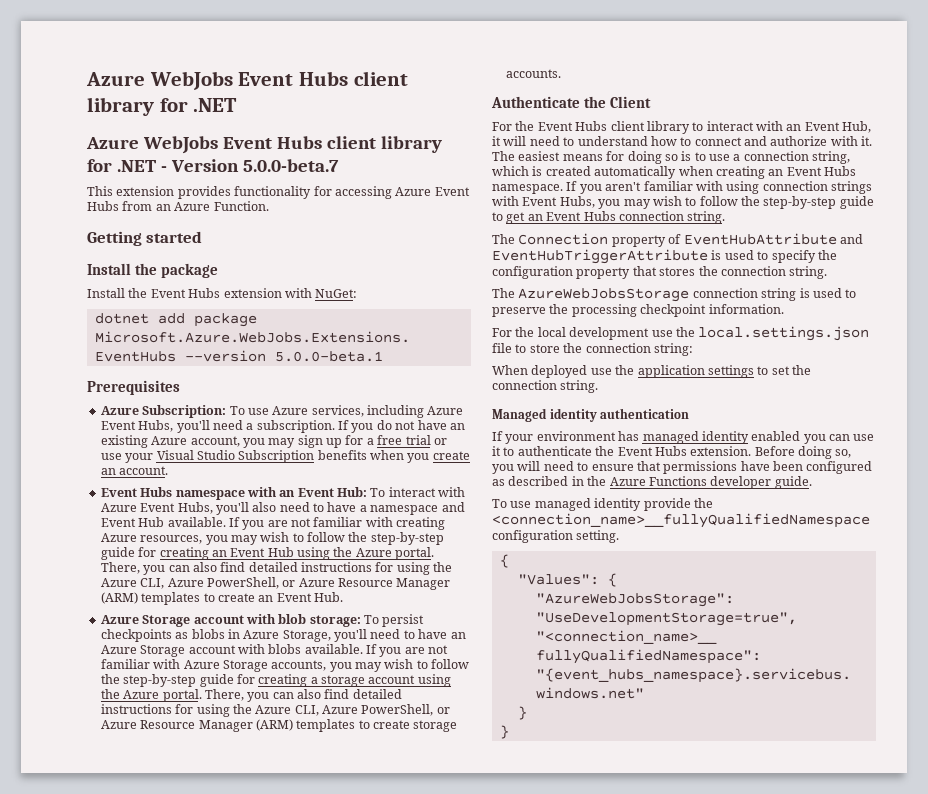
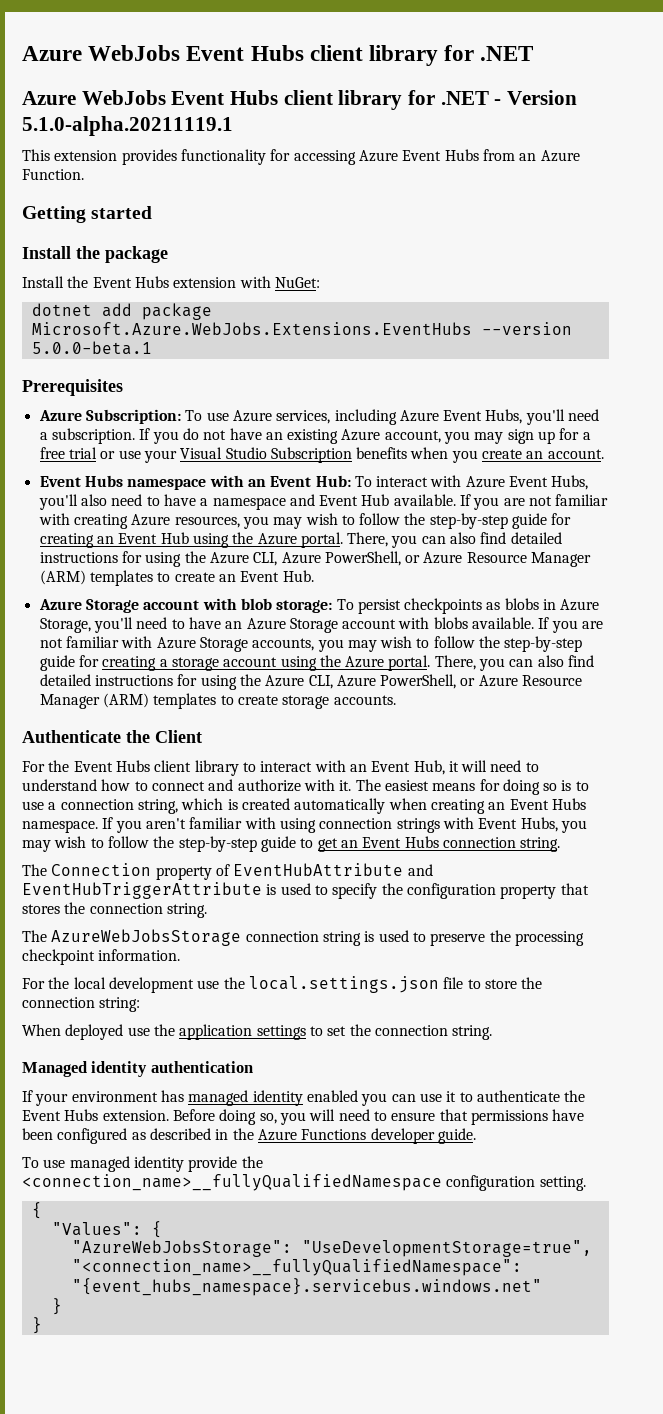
- Azure WebJobs Event Hubs client library for .NET - Version 5.0.0-beta.7
+ Azure WebJobs Event Hubs client library for .NET - Version 5.1.0-alpha.20211119.1

